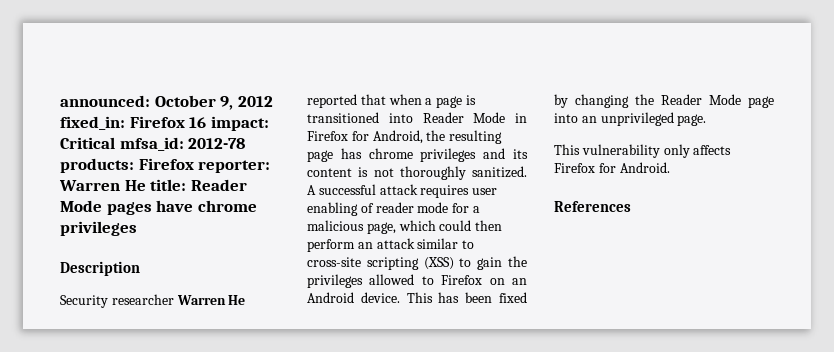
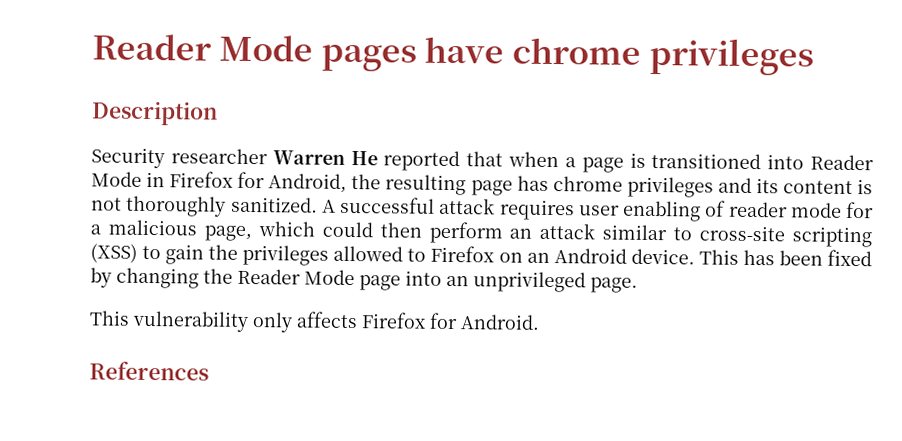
- announced: October 9, 2012 fixed_in: Firefox 16 impact: Critical mfsa_id: 2012-78 products: Firefox reporter: Warren He title: Reader Mode pages have chrome privileges
+ Reader Mode pages have chrome privileges

